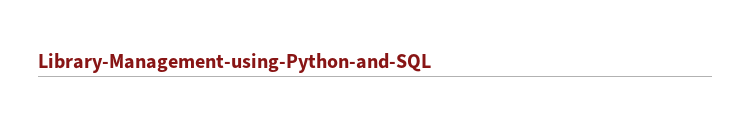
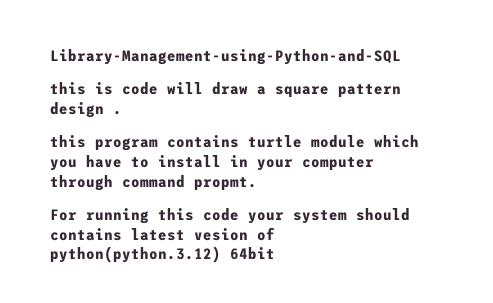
+ this is code will draw a square pattern design .
+ this program contains turtle module which you have to install in your computer through command propmt.
+ For running this code your system should contains latest vesion of python(python.3.12) 64bit

